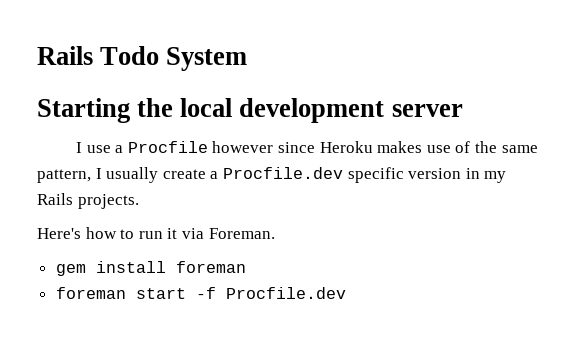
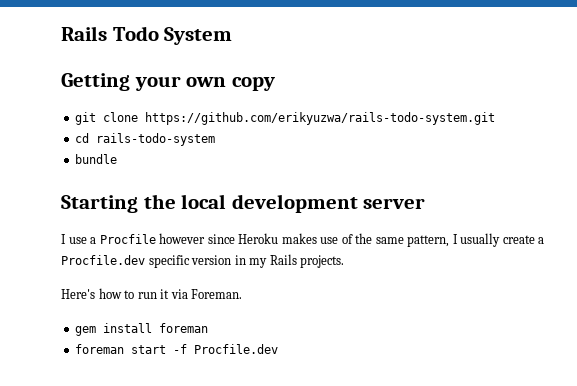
+ Getting your own copy
+ git clone https://github.com/erikyuzwa/rails-todo-system.git
+ cd rails-todo-system
+ bundle

